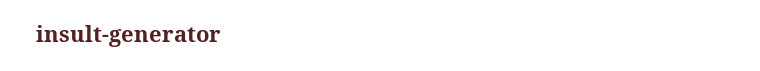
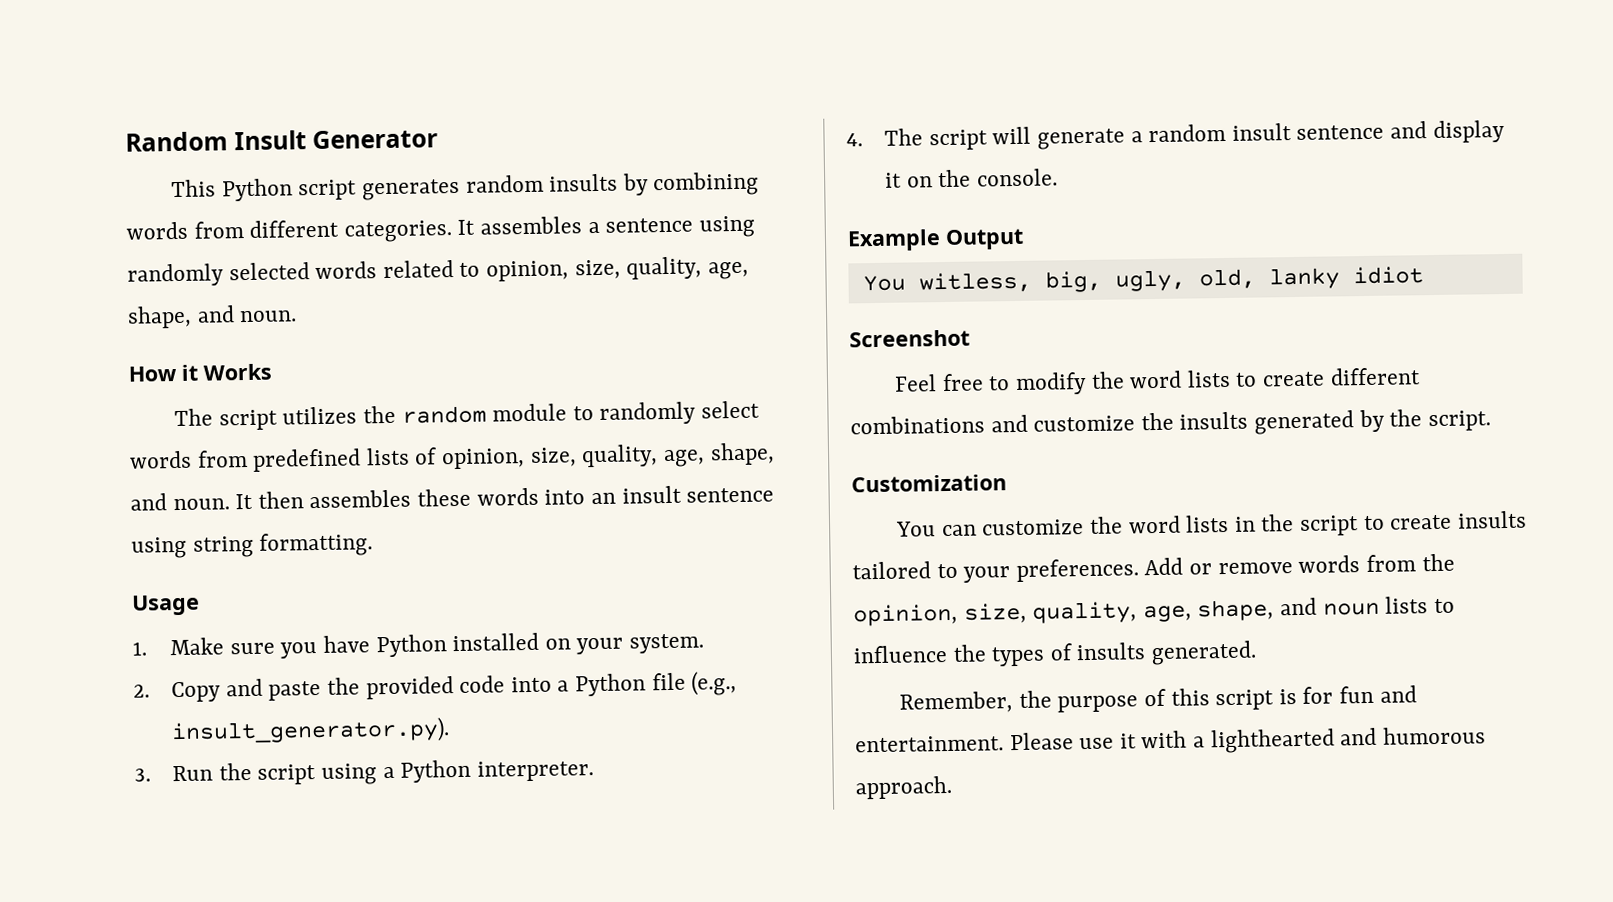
- insult-generator
+ Random Insult Generator
+ This Python script generates random insults by combining words from different categories. It assembles a sentence using randomly selected words related to opinion, size, quality, age, shape, and noun.
+ How it Works
+ The script utilizes the random module to randomly select words from predefined lists of opinion, size, quality, age, shape, and noun. It then assembles these words into an insult sentence using string formatting.
+ Usage
+ 1. Make sure you have Python installed on your system.
+ 2. Copy and paste the provided code into a Python file (e.g., insult_generator.py).
+ 3. Run the script using a Python interpreter.
+ 4. The script will generate a random insult sentence and display it on the console.
+ Example Output
+ You witless, big, ugly, old, lanky idiot
+ Screenshot
+ Feel free to modify the word lists to create different combinations and customize the insults generated by the script.
+ Customization
+ You can customize the word lists in the script to create insults tailored to your preferences. Add or remove words from the opinion, size, quality, age, shape, and noun lists to influence the types of insults generated.
+ Remember, the purpose of this script is for fun and entertainment. Please use it with a lighthearted and humorous approach.

